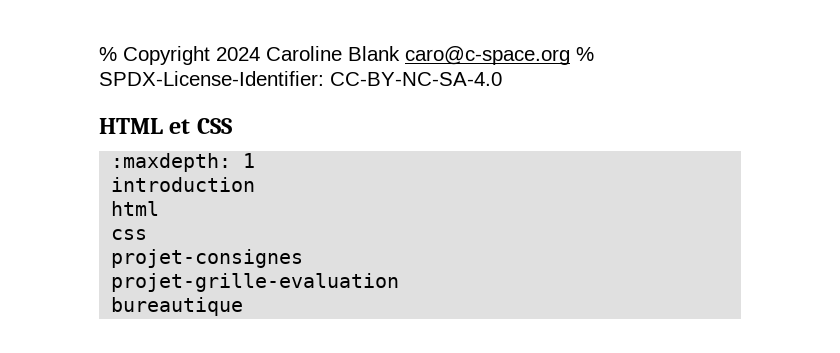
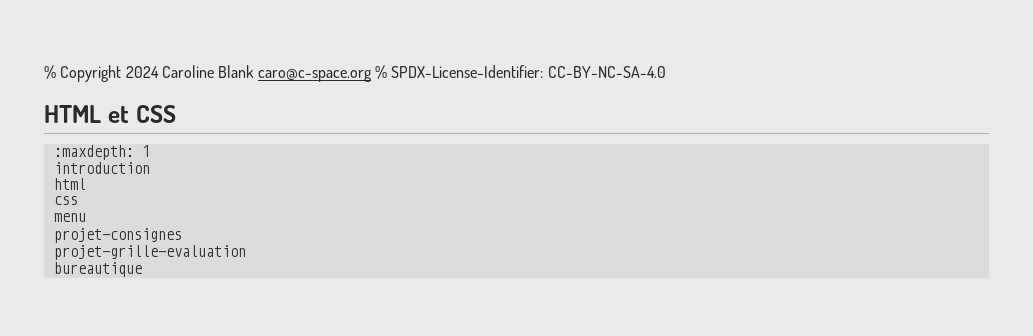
+ menu

